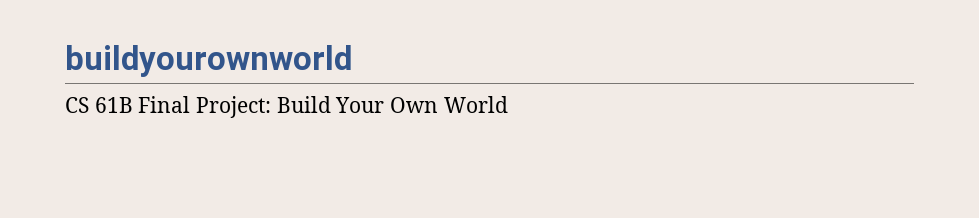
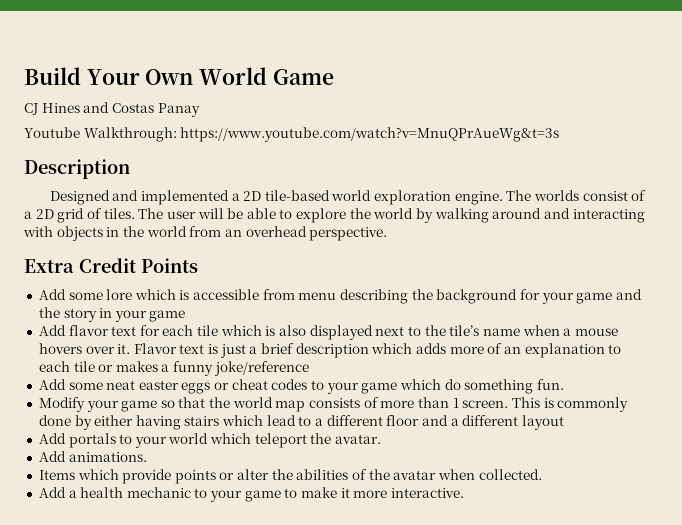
- buildyourownworld
- CS 61B Final Project: Build Your Own World
+ Build Your Own World Game
+ CJ Hines and Costas Panay
+ Youtube Walkthrough: https://www.youtube.com/watch?v=MnuQPrAueWg&t=3s
+ Description
+ Designed and implemented a 2D tile-based world exploration engine. The worlds consist of a 2D grid of tiles. The user will be able to explore the world by walking around and interacting with objects in the world from an overhead perspective.
+ Extra Credit Points
+ Add some lore which is accessible from menu describing the background for your game and the story in your game
+ Add flavor text for each tile which is also displayed next to the tile’s name when a mouse hovers over it. Flavor text is just a brief description which adds more of an explanation to each tile or makes a funny joke/reference
+ Add some neat easter eggs or cheat codes to your game which do something fun.
+ Modify your game so that the world map consists of more than 1 screen. This is commonly done by either having stairs which lead to a different floor and a different layout
+ Add portals to your world which teleport the avatar.
+ Add animations.
+ Items which provide points or alter the abilities of the avatar when collected.
+ Add a health mechanic to your game to make it more interactive.

